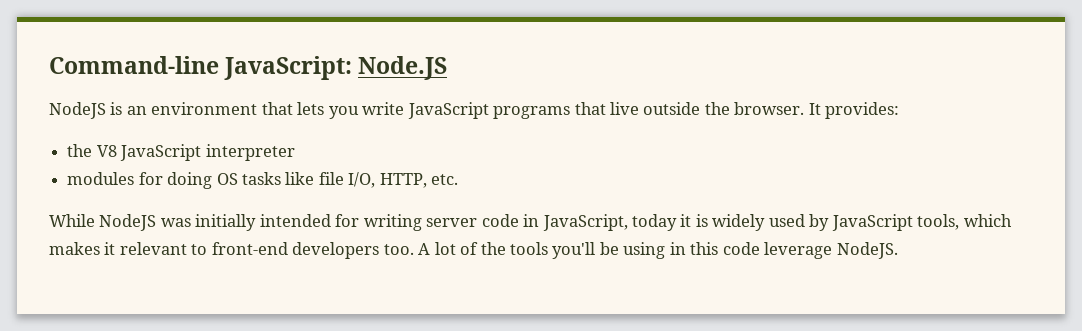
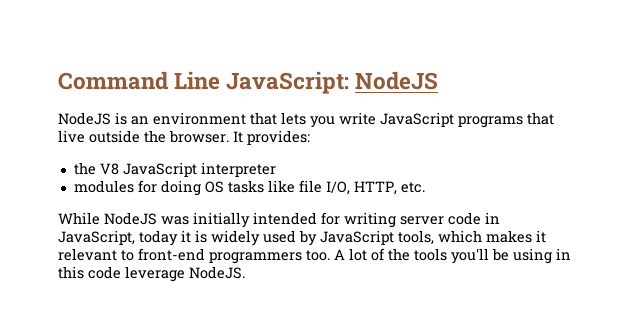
- Command-line JavaScript: Node.JS
+ Command Line JavaScript: NodeJS
- While NodeJS was initially intended for writing server code in JavaScript, today it is widely used by JavaScript tools, which makes it relevant to front-end developers too.
+ While NodeJS was initially intended for writing server code in JavaScript, today it is widely used by JavaScript tools, which makes it relevant to front-end programmers too.

